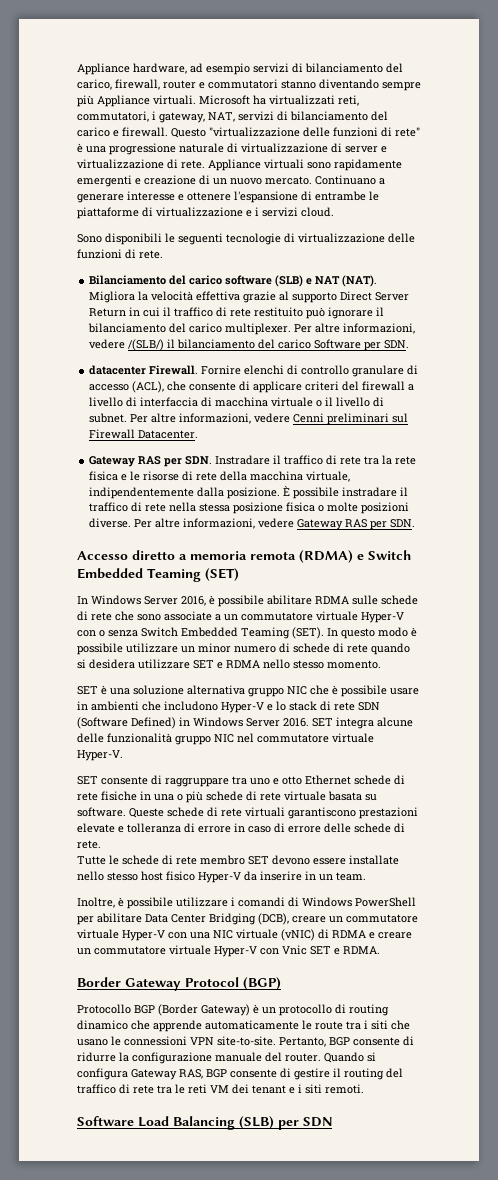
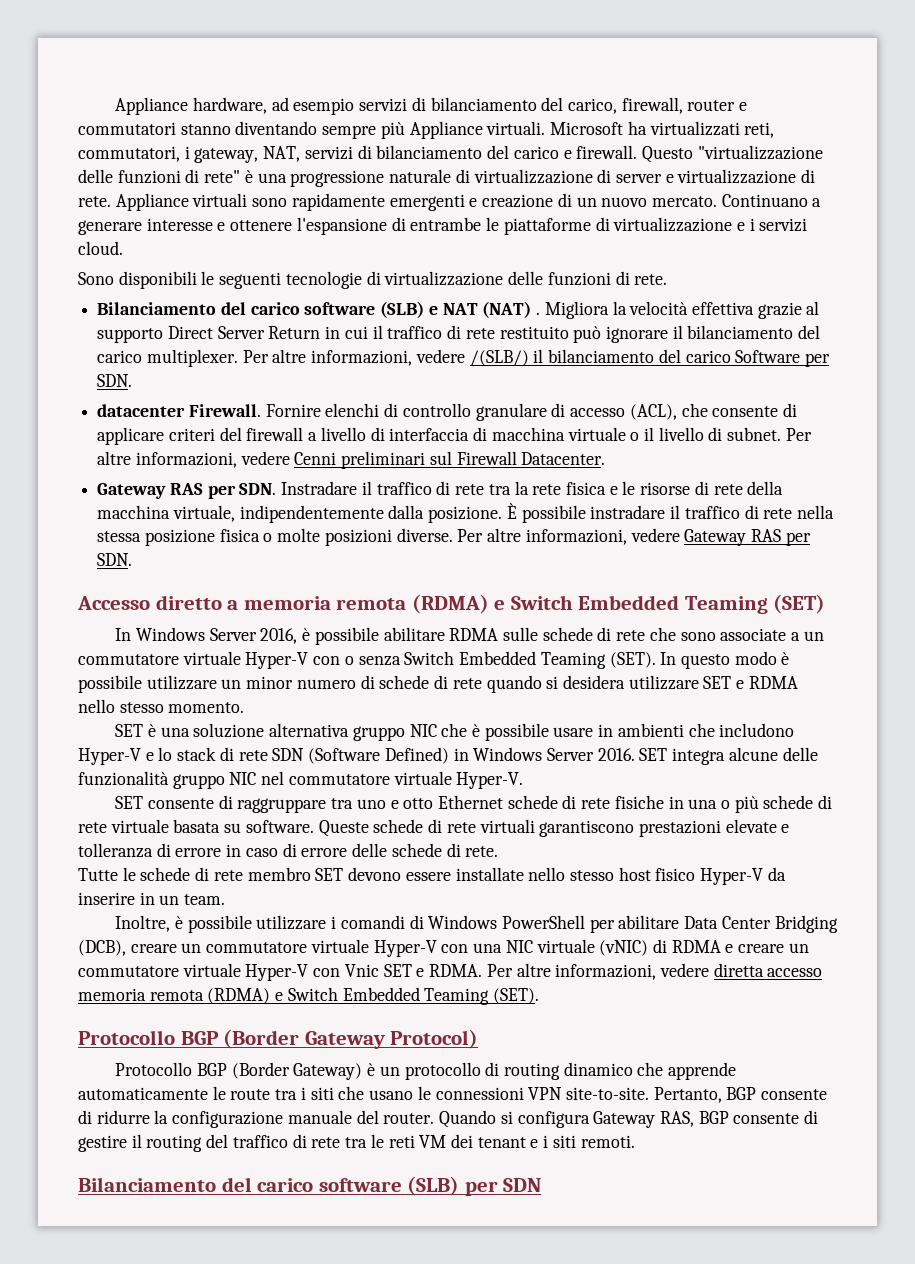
- Bilanciamento del carico software (SLB) e NAT (NAT).
+ Bilanciamento del carico software (SLB) e NAT (NAT) .
- Inoltre, è possibile utilizzare i comandi di Windows PowerShell per abilitare Data Center Bridging (DCB), creare un commutatore virtuale Hyper-V con una NIC virtuale (vNIC) di RDMA e creare un commutatore virtuale Hyper-V con Vnic SET e RDMA.
- Border Gateway Protocol (BGP)
+ Inoltre, è possibile utilizzare i comandi di Windows PowerShell per abilitare Data Center Bridging (DCB), creare un commutatore virtuale Hyper-V con una NIC virtuale (vNIC) di RDMA e creare un commutatore virtuale Hyper-V con Vnic SET e RDMA. Per altre informazioni, vedere diretta accesso memoria remota (RDMA) e Switch Embedded Teaming (SET).
+ Protocollo BGP (Border Gateway Protocol)
- Software Load Balancing (SLB) per SDN
+ Bilanciamento del carico software (SLB) per SDN

